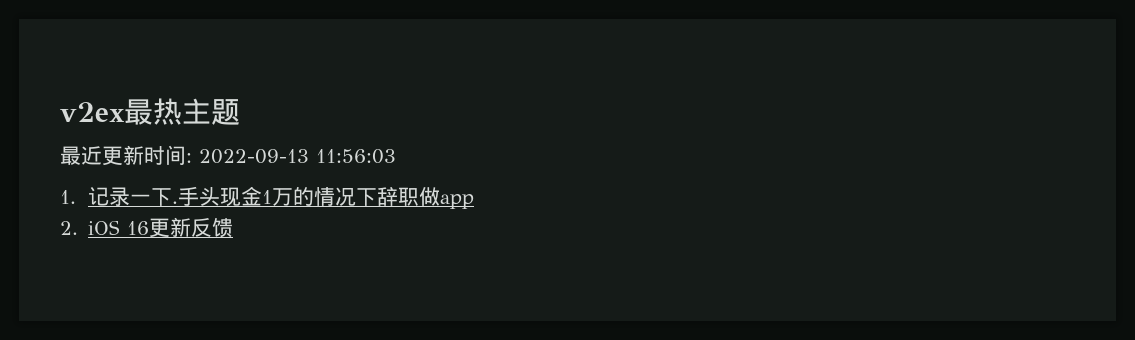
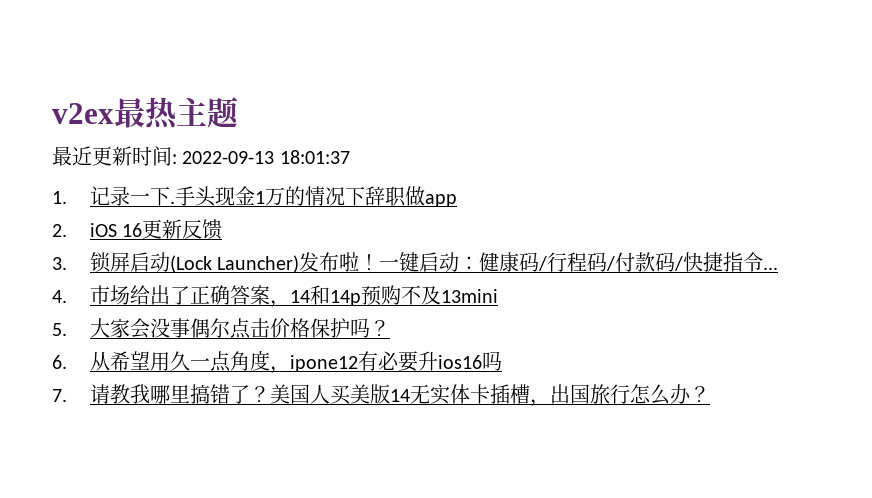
- 最近更新时间: 2022-09-13 11:56:03
+ 最近更新时间: 2022-09-13 18:01:37
+ 3.锁屏启动(Lock Launcher)发布啦！一键启动：健康码/行程码/付款码/快捷指令...
+ 4.市场给出了正确答案，14和14p预购不及13mini
+ 5.大家会没事偶尔点击价格保护吗？
+ 6.从希望用久一点角度，ipone12有必要升ios16吗
+ 7.请教我哪里搞错了？美国人买美版14无实体卡插槽，出国旅行怎么办？

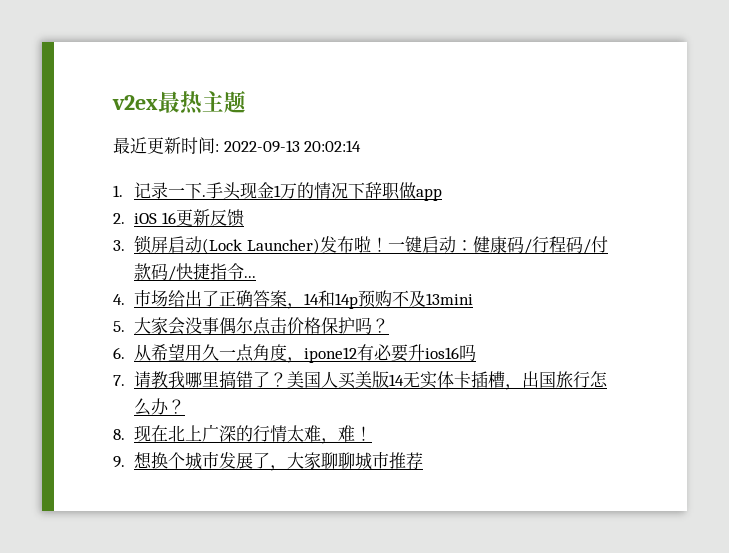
- 最近更新时间: 2022-09-13 18:01:37
+ 最近更新时间: 2022-09-13 20:02:14
+ 8.现在北上广深的行情太难，难！
+ 9.想换个城市发展了，大家聊聊城市推荐

